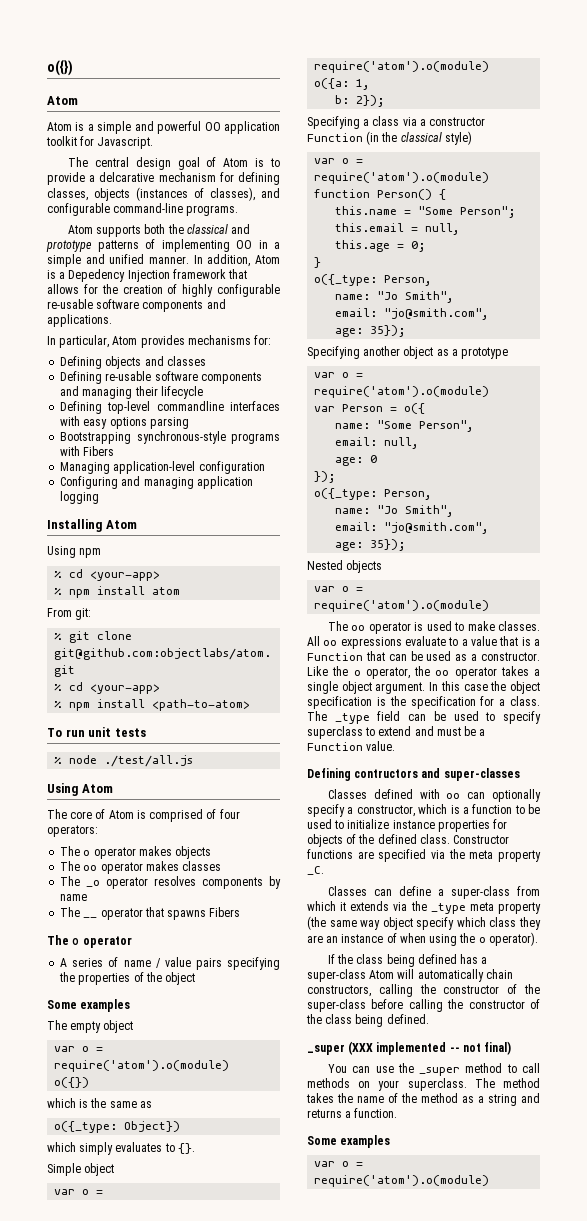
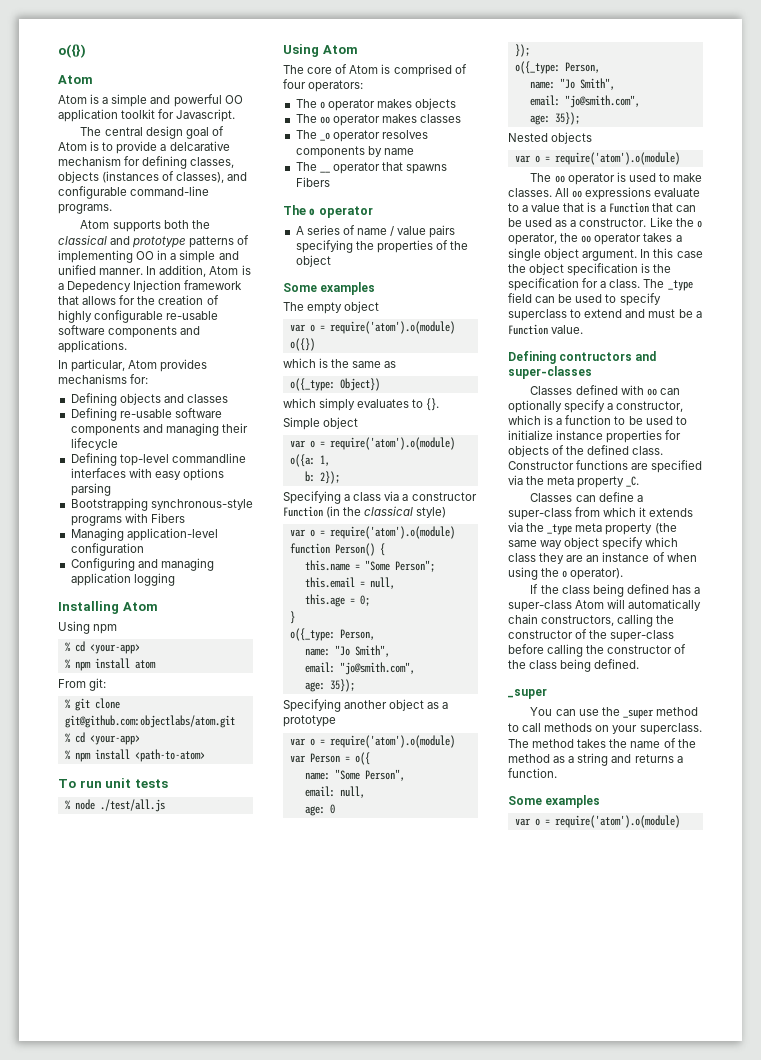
  If the class being defined has a super-class Atom will automatically chain constructors, calling the constructor of the super-class before calling the constructor of the class being defined.
- _super (XXX implemented -- not final)
+ _super

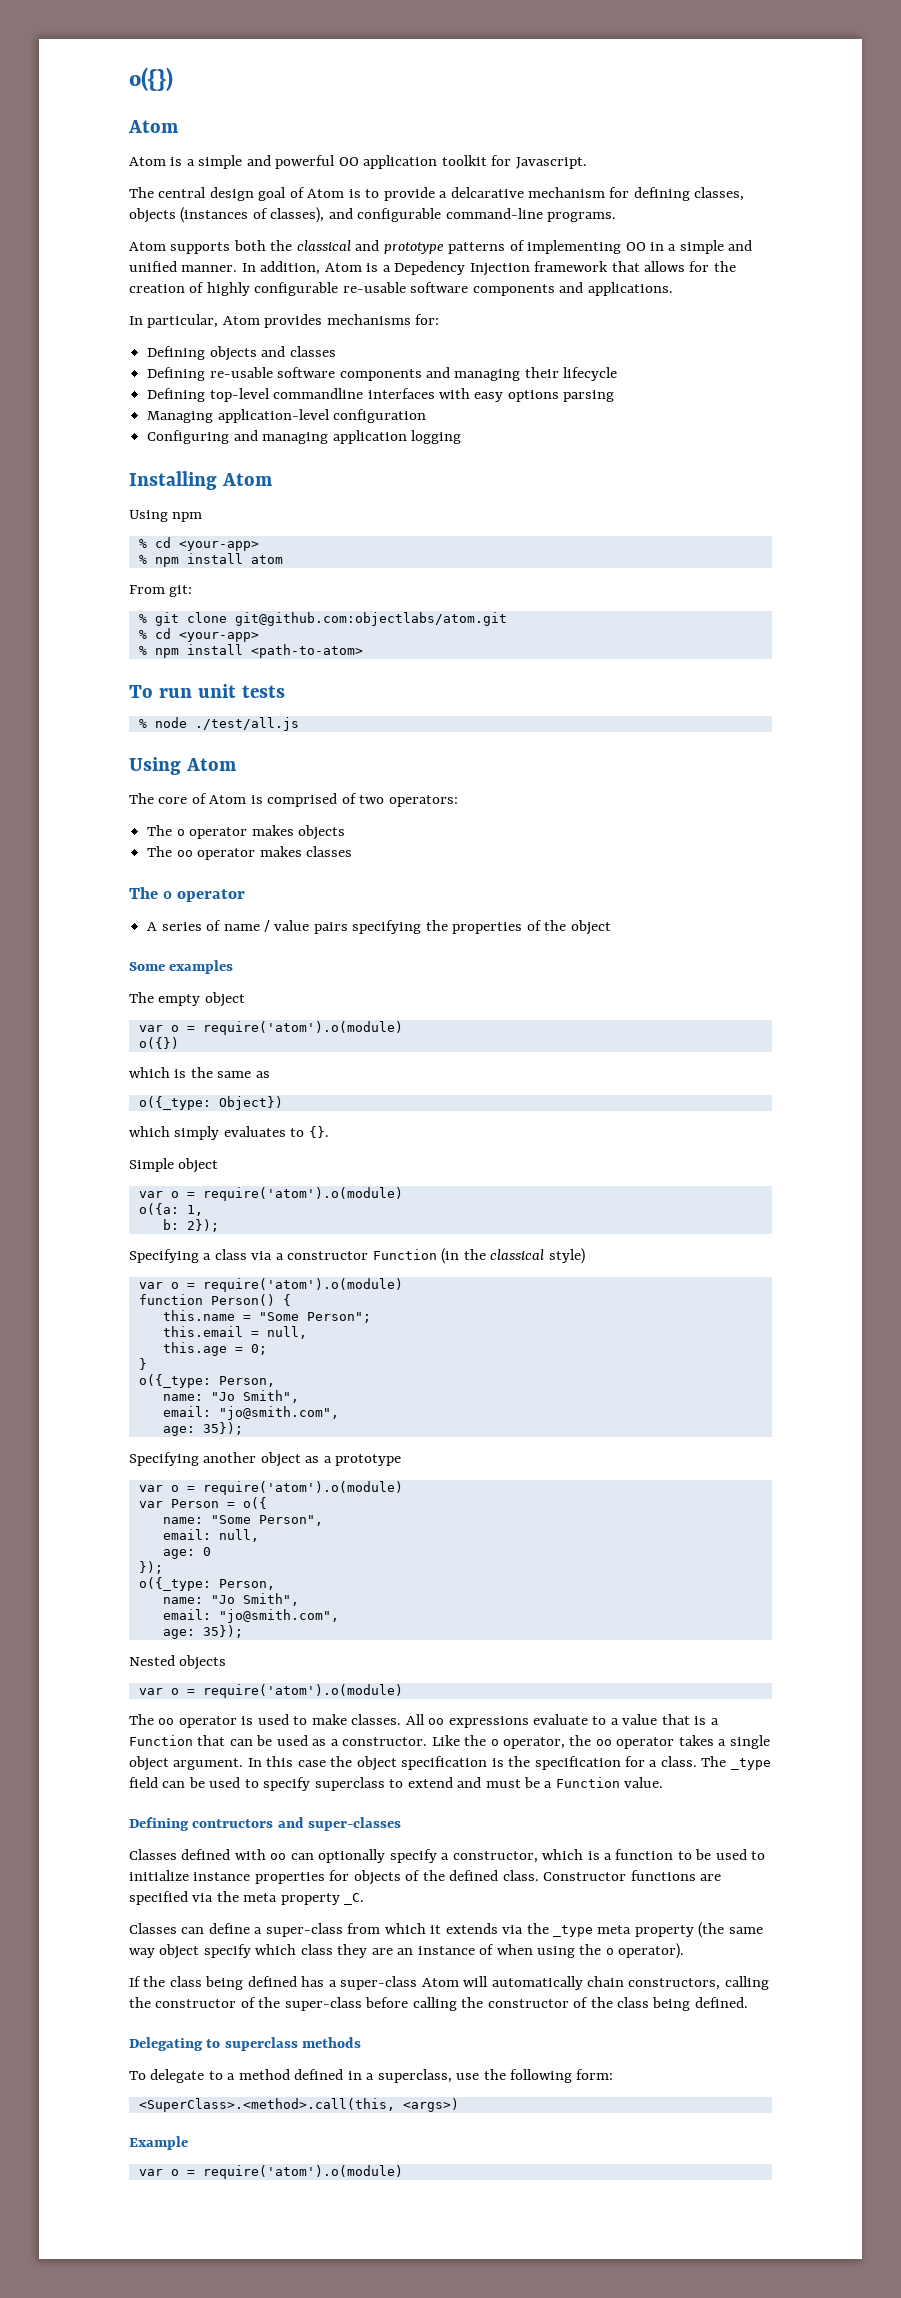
- Bootstrapping synchronous-style programs with Fibers
- The core of Atom is comprised of four operators:
+ The core of Atom is comprised of two operators:
- The _o operator resolves components by name
- The __ operator that spawns Fibers
  If the class being defined has a super-class Atom will automatically chain constructors, calling the constructor of the super-class before calling the constructor of the class being defined.
- _super
- You can use the _super method to call methods on your superclass. The method takes the name of the method as a string and returns a function.
- Some examples
+ Delegating to superclass methods
+ To delegate to a method defined in a superclass, use the following form:
+ <SuperClass>.<method>.call(this, <args>)
+ Example

